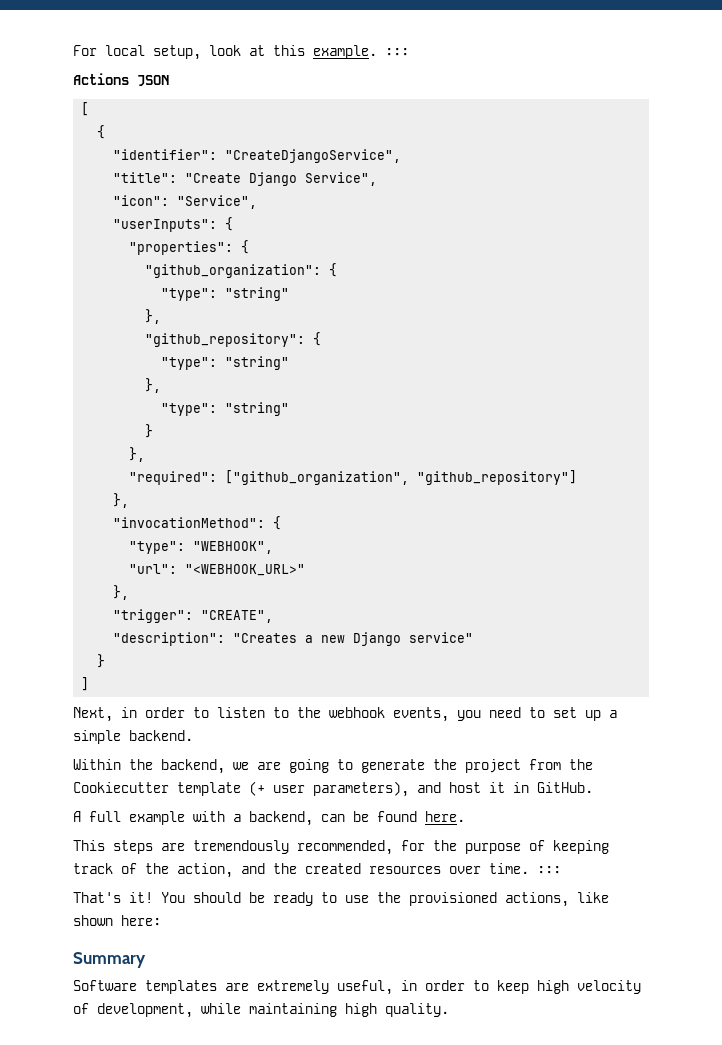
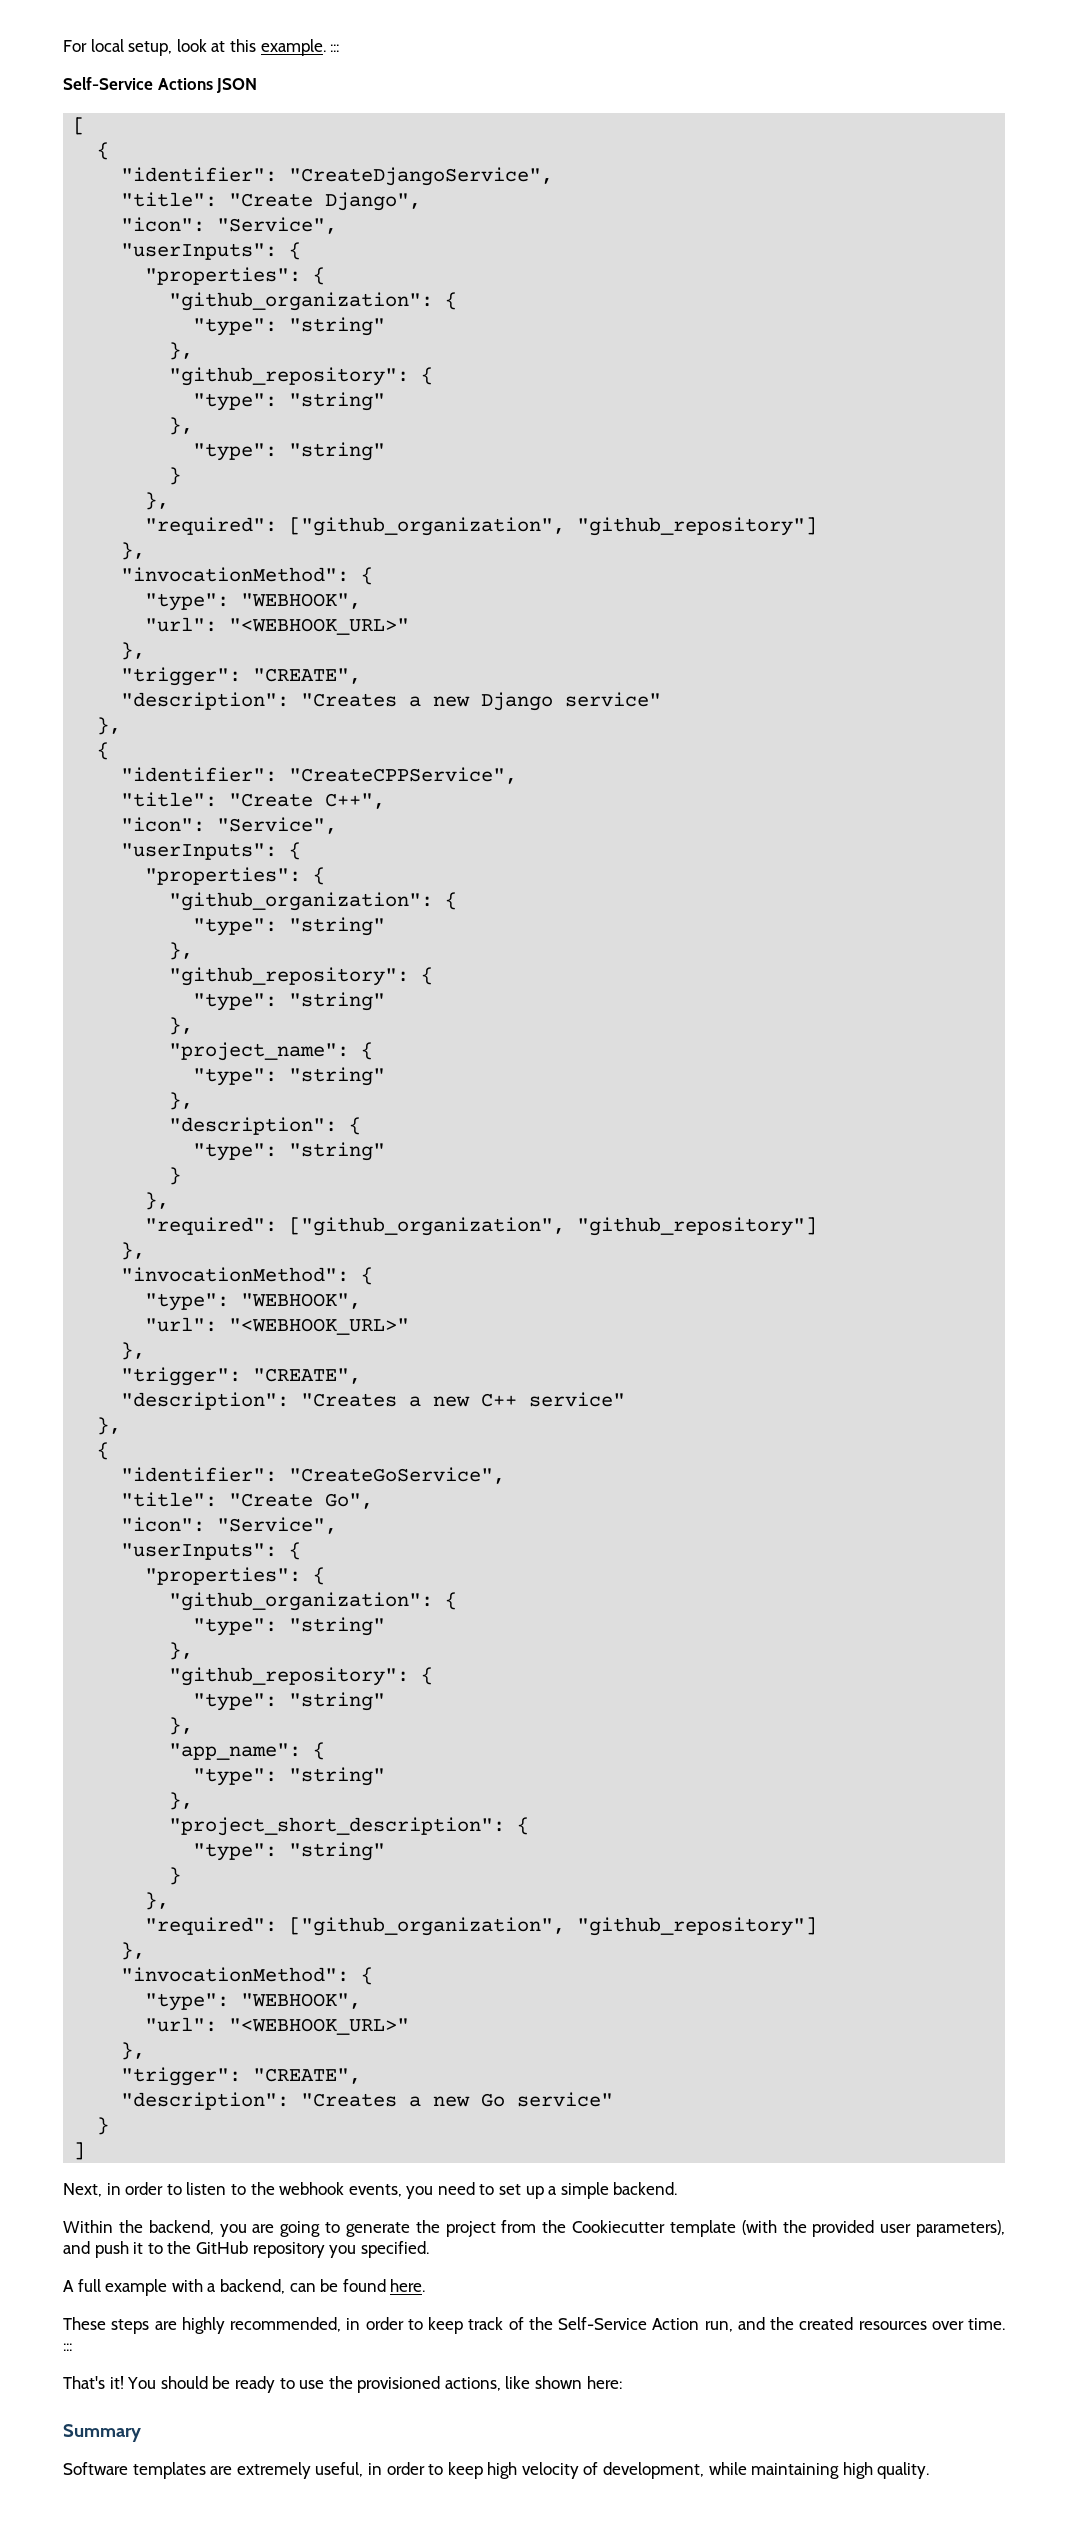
- Actions JSON
+ Self-Service Actions JSON
- "title": "Create Django Service",
+ "title": "Create Django",
  "description": "Creates a new Django service"
+ },
+ {
+ "identifier": "CreateCPPService",
+ "title": "Create C++",
+ "icon": "Service",
+ "userInputs": {
+ "properties": {
+ "github_organization": {
+ "type": "string"
+ },
+ "github_repository": {
+ "type": "string"
+ },
+ "project_name": {
+ "type": "string"
+ },
+ "description": {
+ "type": "string"
+ }
+ },
+ "required": ["github_organization", "github_repository"]
+ },
+ "invocationMethod": {
+ "type": "WEBHOOK",
+ "url": "<WEBHOOK_URL>"
+ },
+ "trigger": "CREATE",
+ "description": "Creates a new C++ service"
+ },
+ {
+ "identifier": "CreateGoService",
+ "title": "Create Go",
+ "icon": "Service",
+ "userInputs": {
+ "properties": {
+ "github_organization": {
+ "type": "string"
+ },
+ "github_repository": {
+ "type": "string"
+ },
+ "app_name": {
+ "type": "string"
+ },
+ "project_short_description": {
+ "type": "string"
+ }
+ },
+ "required": ["github_organization", "github_repository"]
+ },
+ "invocationMethod": {
+ "type": "WEBHOOK",
+ "url": "<WEBHOOK_URL>"
+ },
+ "trigger": "CREATE",
+ "description": "Creates a new Go service"
- Within the backend, we are going to generate the project from the Cookiecutter template (+ user parameters), and host it in GitHub.
+ Within the backend, you are going to generate the project from the Cookiecutter template (with the provided user parameters), and push it to the GitHub repository you specified.
- This steps are tremendously recommended, for the purpose of keeping track of the action, and the created resources over time. :::
+ These steps are highly recommended, in order to keep track of the Self-Service Action run, and the created resources over time. :::

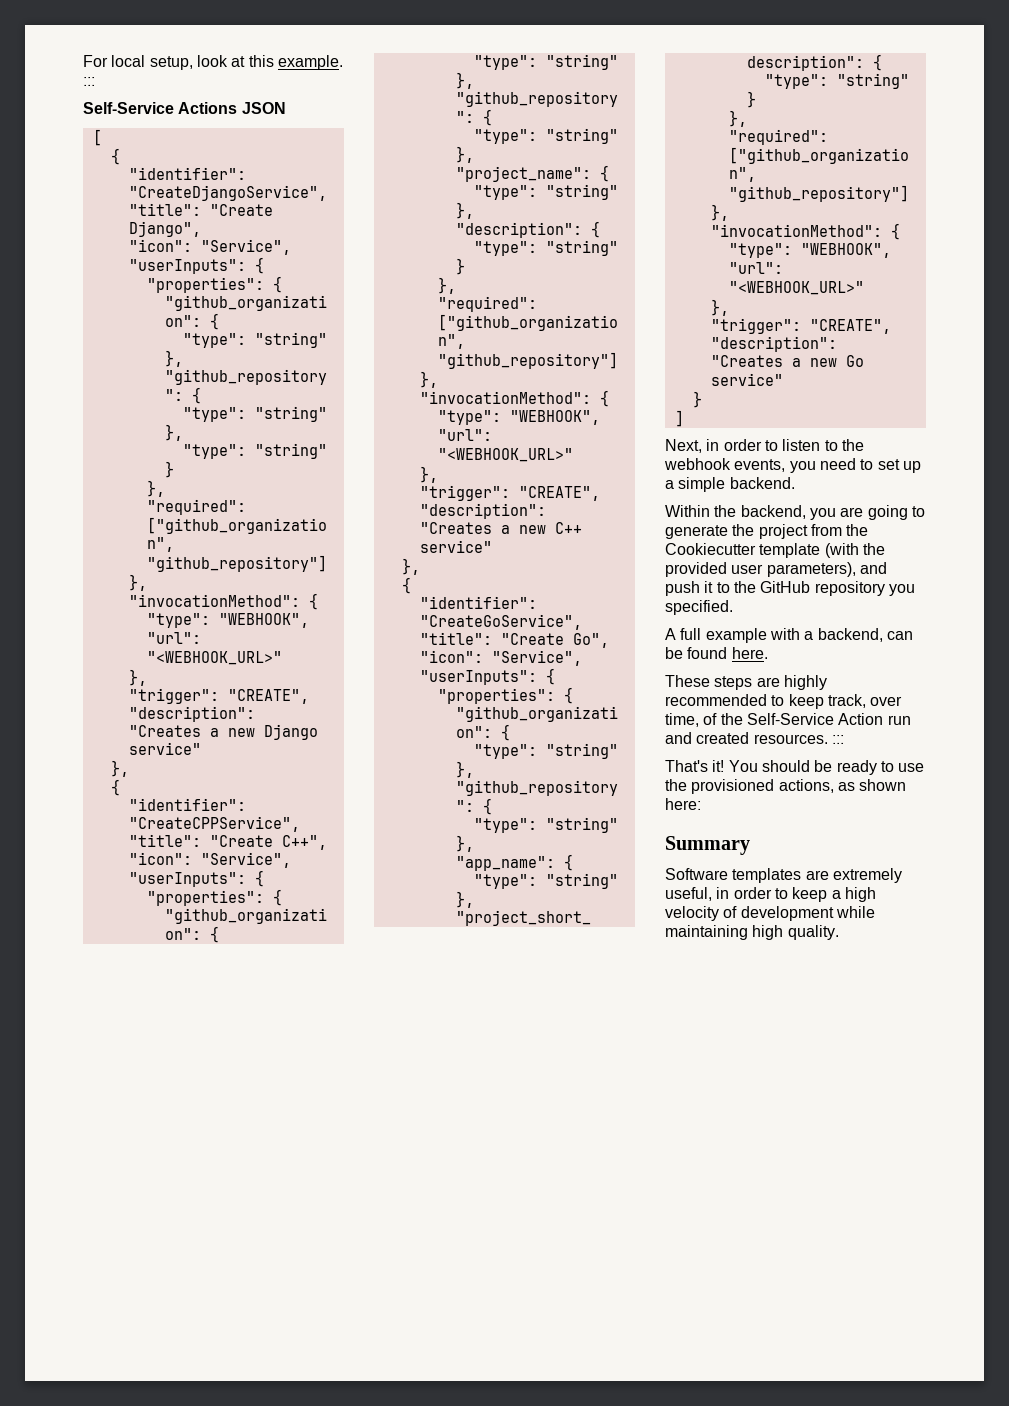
- These steps are highly recommended, in order to keep track of the Self-Service Action run, and the created resources over time. :::
+ These steps are highly recommended to keep track, over time, of the Self-Service Action run and created resources. :::
- You should be ready to use the provisioned actions, like shown here:
+ You should be ready to use the provisioned actions, as shown here:
- Software templates are extremely useful, in order to keep high velocity of development, while maintaining high quality.
+ Software templates are extremely useful, in order to keep a high velocity of development while maintaining high quality.

